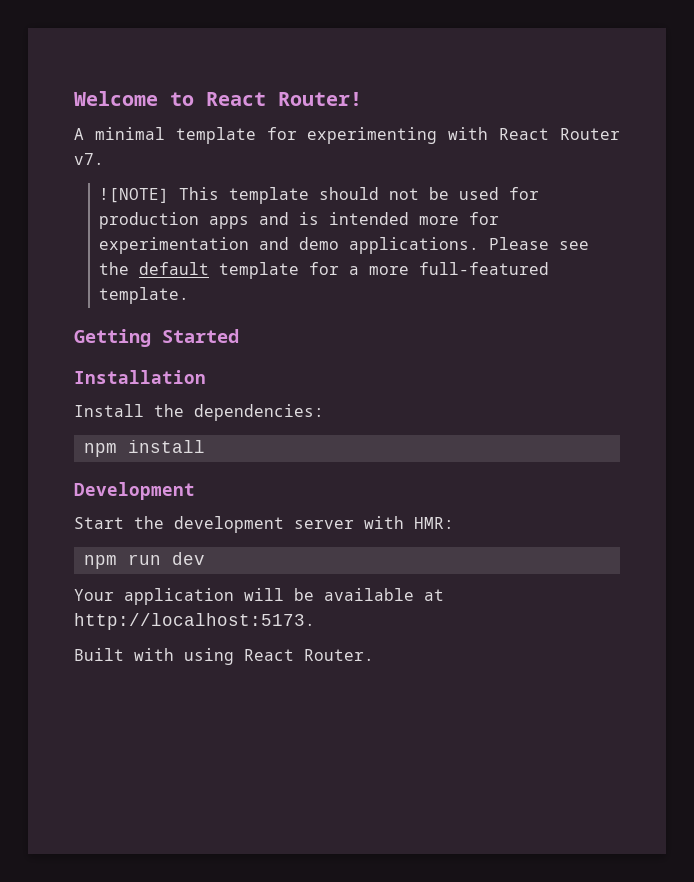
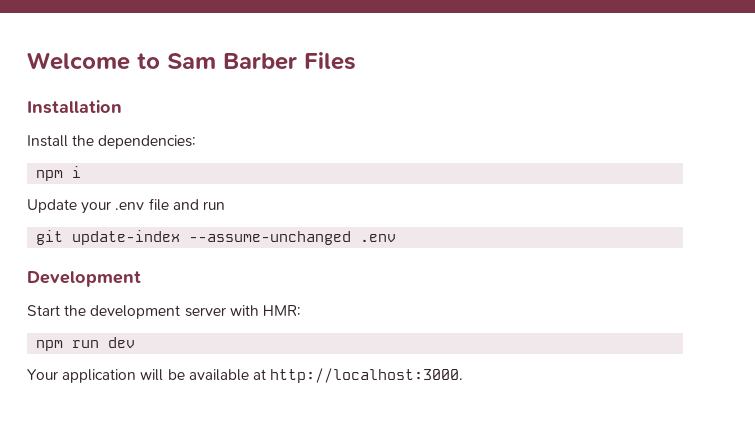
- Welcome to React Router!
- A minimal template for experimenting with React Router v7.
- ![NOTE] This template should not be used for production apps and is intended more for experimentation and demo applications. Please see the default template for a more full-featured template.
- Getting Started
+ Welcome to Sam Barber Files
- npm install
+ npm i
+ Update your .env file and run
+ git update-index --assume-unchanged .env
- Your application will be available at http://localhost:5173.
- Built with using React Router.
+ Your application will be available at http://localhost:3000.

